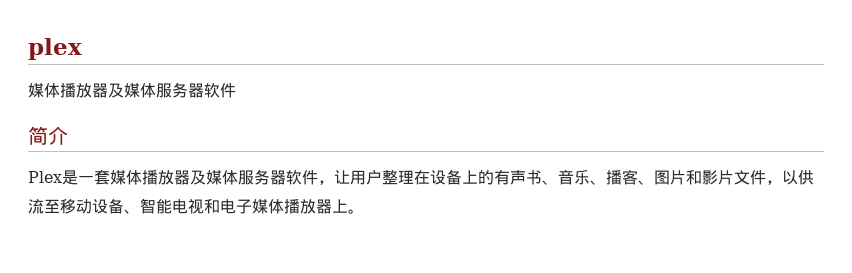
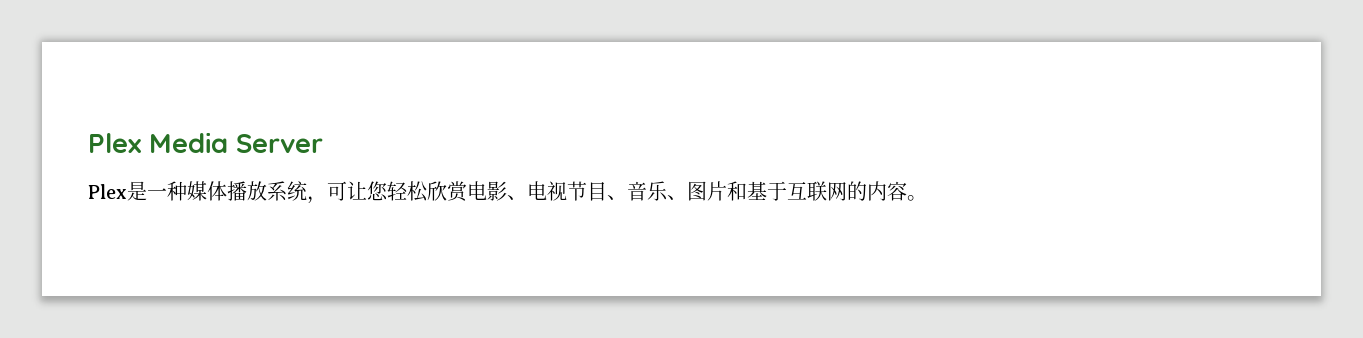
- plex
- 媒体播放器及媒体服务器软件
- 简介
- Plex是一套媒体播放器及媒体服务器软件，让用户整理在设备上的有声书、音乐、播客、图片和影片文件，以供流至移动设备、智能电视和电子媒体播放器上。
+ Plex Media Server
+ Plex是一种媒体播放系统，可让您轻松欣赏电影、电视节目、音乐、图片和基于互联网的内容。

